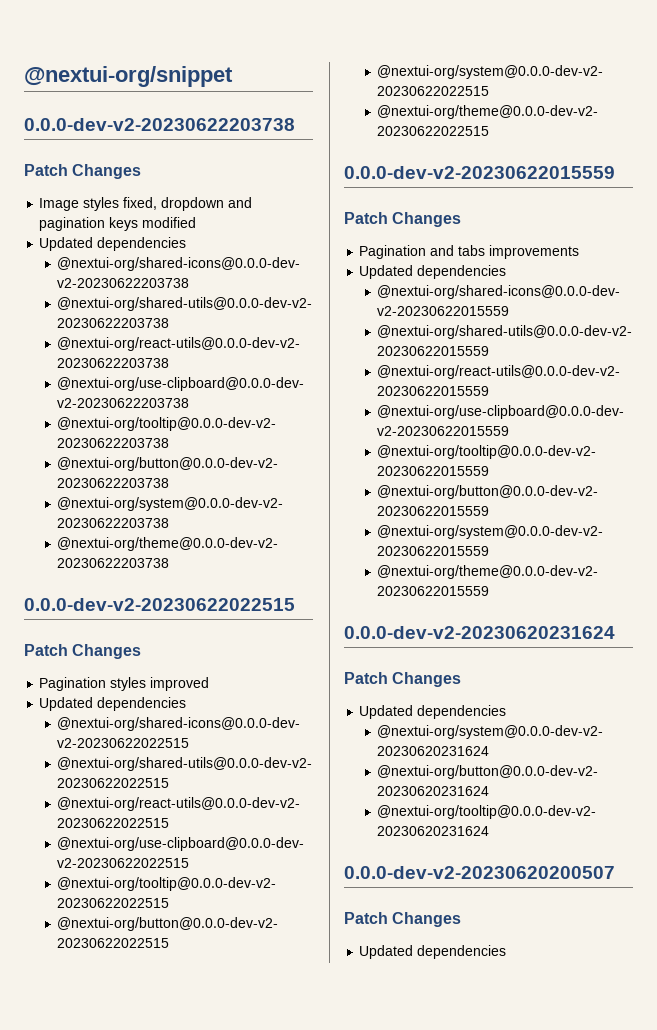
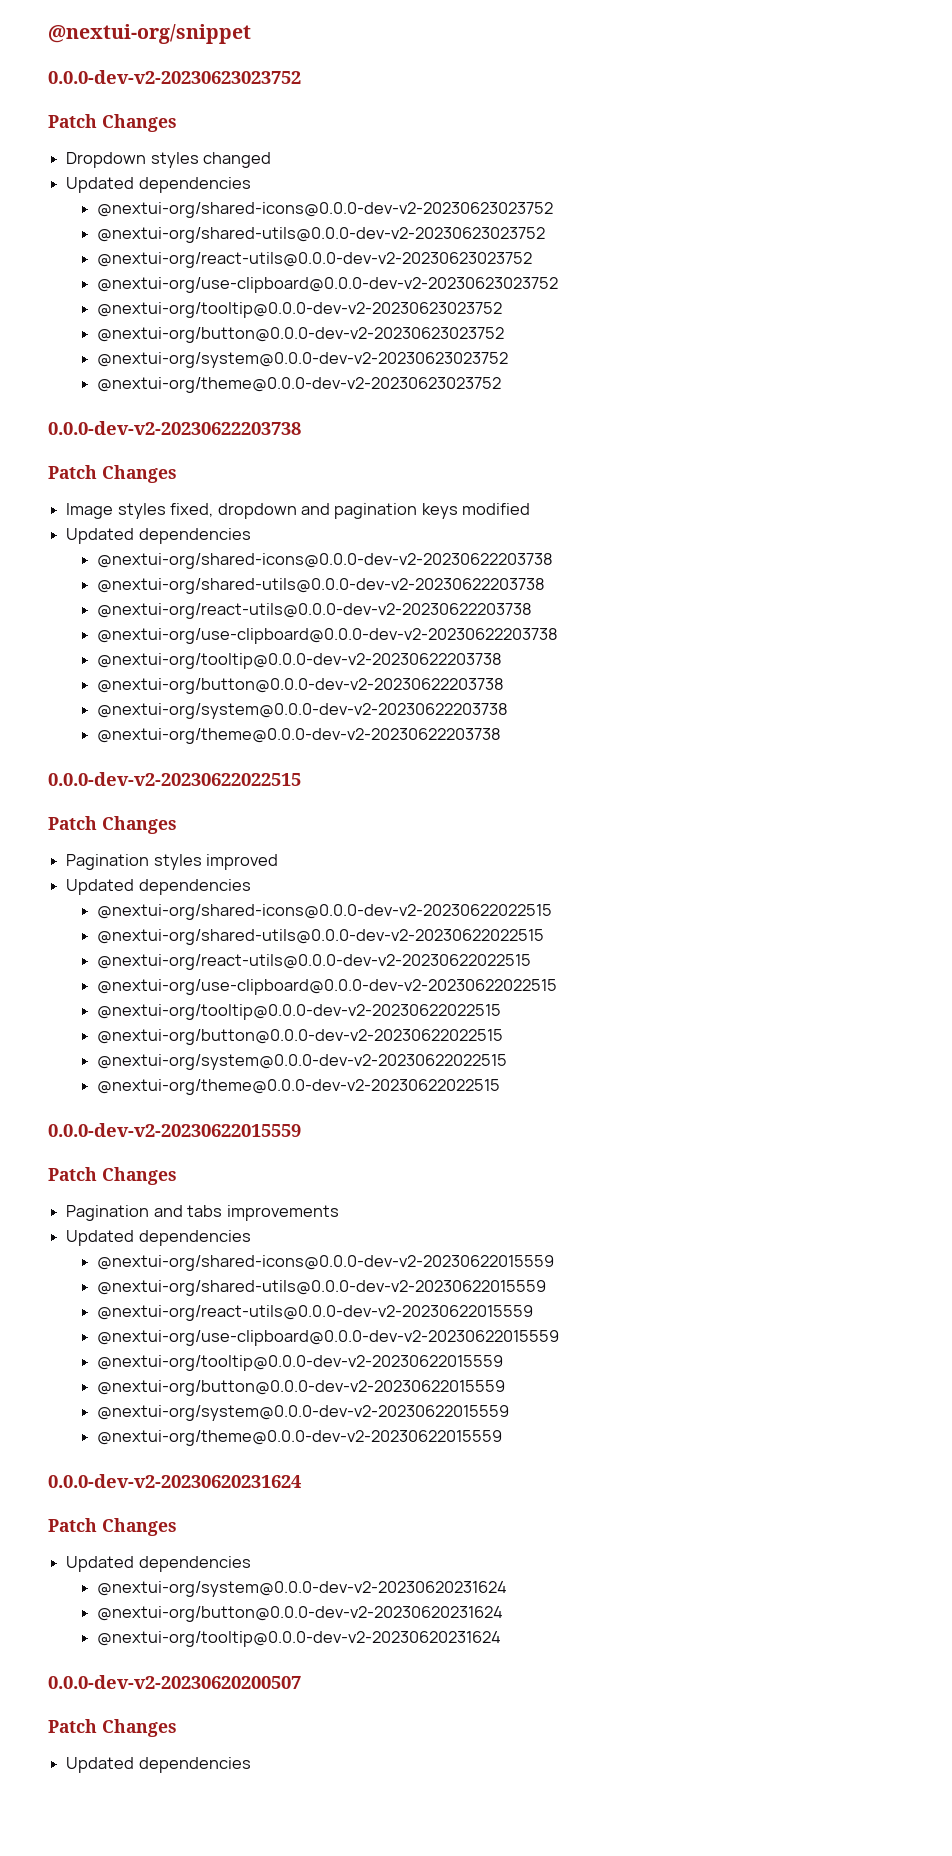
+ 0.0.0-dev-v2-20230623023752
+ Patch Changes
+ Dropdown styles changed
+ Updated dependencies
+ @nextui-org/shared-icons@0.0.0-dev-v2-20230623023752
+ @nextui-org/shared-utils@0.0.0-dev-v2-20230623023752
+ @nextui-org/react-utils@0.0.0-dev-v2-20230623023752
+ @nextui-org/use-clipboard@0.0.0-dev-v2-20230623023752
+ @nextui-org/tooltip@0.0.0-dev-v2-20230623023752
+ @nextui-org/button@0.0.0-dev-v2-20230623023752
+ @nextui-org/system@0.0.0-dev-v2-20230623023752
+ @nextui-org/theme@0.0.0-dev-v2-20230623023752

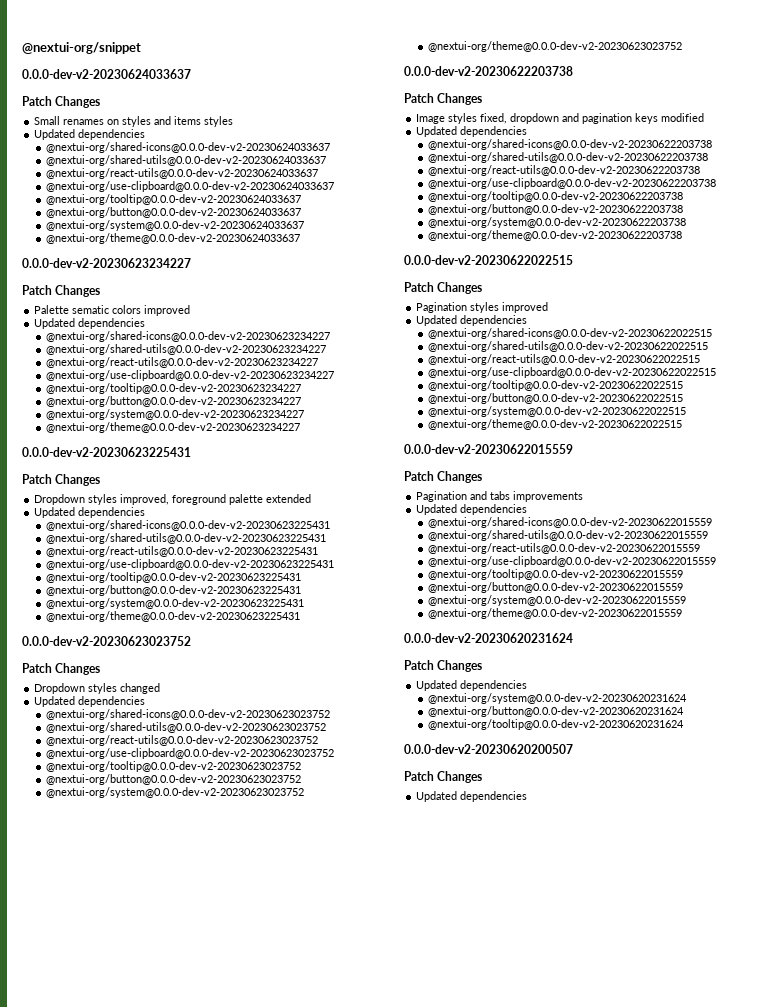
+ 0.0.0-dev-v2-20230624033637
+ Patch Changes
+ Small renames on styles and items styles
+ Updated dependencies
+ @nextui-org/shared-icons@0.0.0-dev-v2-20230624033637
+ @nextui-org/shared-utils@0.0.0-dev-v2-20230624033637
+ @nextui-org/react-utils@0.0.0-dev-v2-20230624033637
+ @nextui-org/use-clipboard@0.0.0-dev-v2-20230624033637
+ @nextui-org/tooltip@0.0.0-dev-v2-20230624033637
+ @nextui-org/button@0.0.0-dev-v2-20230624033637
+ @nextui-org/system@0.0.0-dev-v2-20230624033637
+ @nextui-org/theme@0.0.0-dev-v2-20230624033637
+ 0.0.0-dev-v2-20230623234227
+ Patch Changes
+ Palette sematic colors improved
+ Updated dependencies
+ @nextui-org/shared-icons@0.0.0-dev-v2-20230623234227
+ @nextui-org/shared-utils@0.0.0-dev-v2-20230623234227
+ @nextui-org/react-utils@0.0.0-dev-v2-20230623234227
+ @nextui-org/use-clipboard@0.0.0-dev-v2-20230623234227
+ @nextui-org/tooltip@0.0.0-dev-v2-20230623234227
+ @nextui-org/button@0.0.0-dev-v2-20230623234227
+ @nextui-org/system@0.0.0-dev-v2-20230623234227
+ @nextui-org/theme@0.0.0-dev-v2-20230623234227
+ 0.0.0-dev-v2-20230623225431
+ Patch Changes
+ Dropdown styles improved, foreground palette extended
+ Updated dependencies
+ @nextui-org/shared-icons@0.0.0-dev-v2-20230623225431
+ @nextui-org/shared-utils@0.0.0-dev-v2-20230623225431
+ @nextui-org/react-utils@0.0.0-dev-v2-20230623225431
+ @nextui-org/use-clipboard@0.0.0-dev-v2-20230623225431
+ @nextui-org/tooltip@0.0.0-dev-v2-20230623225431
+ @nextui-org/button@0.0.0-dev-v2-20230623225431
+ @nextui-org/system@0.0.0-dev-v2-20230623225431
+ @nextui-org/theme@0.0.0-dev-v2-20230623225431

